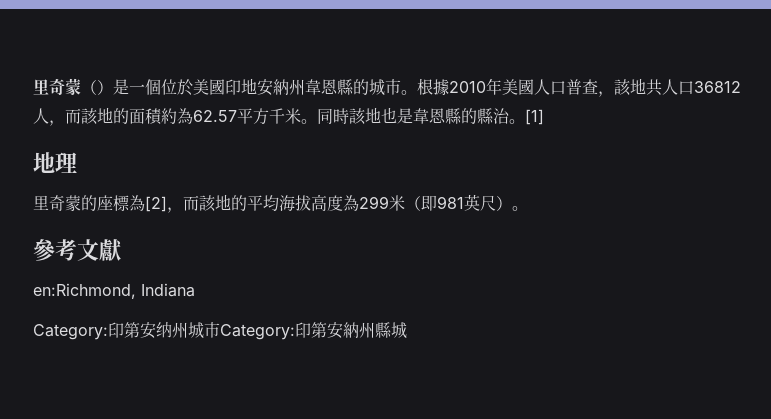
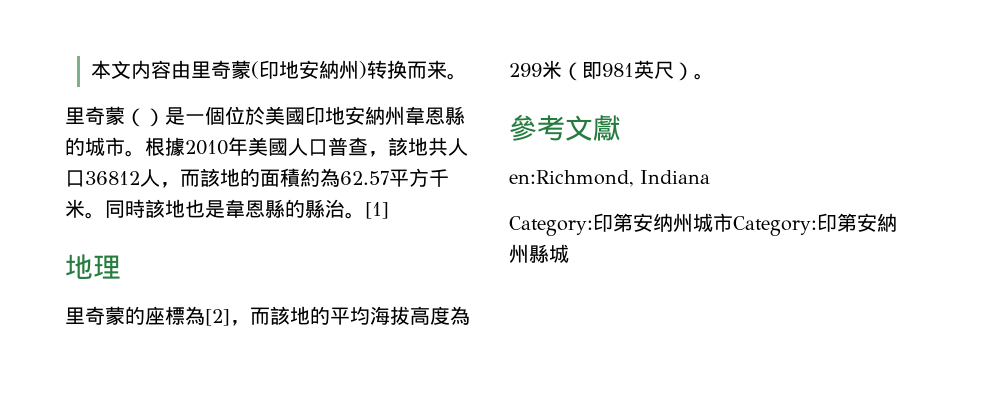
+ 本文内容由里奇蒙(印地安納州)转换而来。

